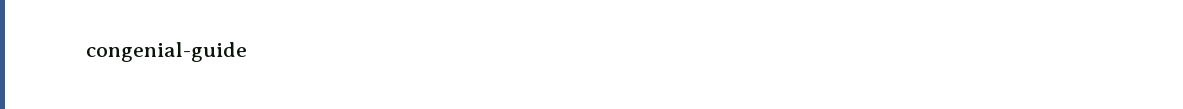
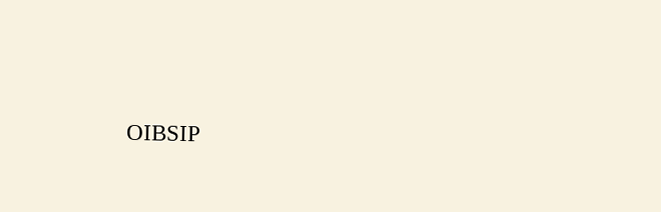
- congenial-guide
+ OIBSIP

